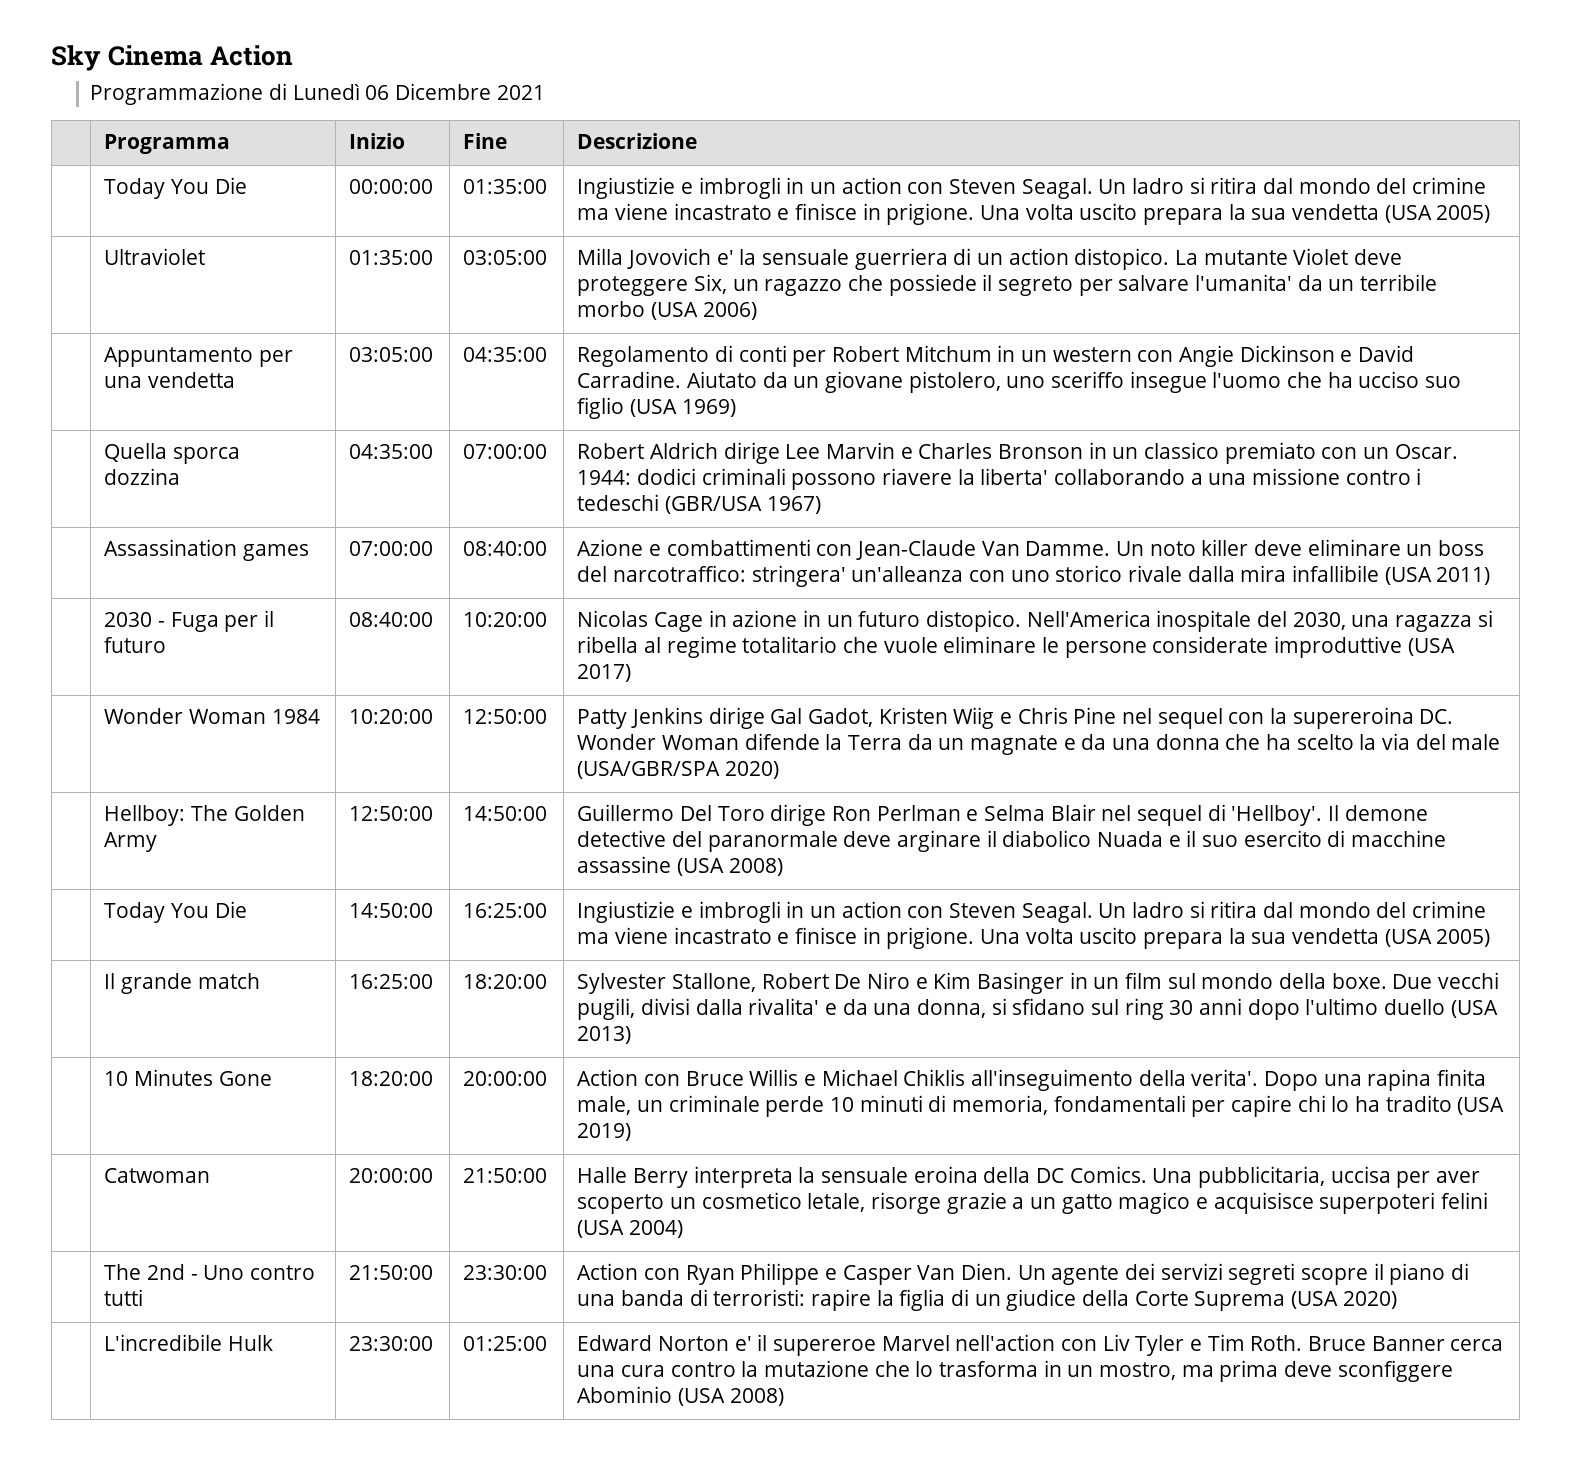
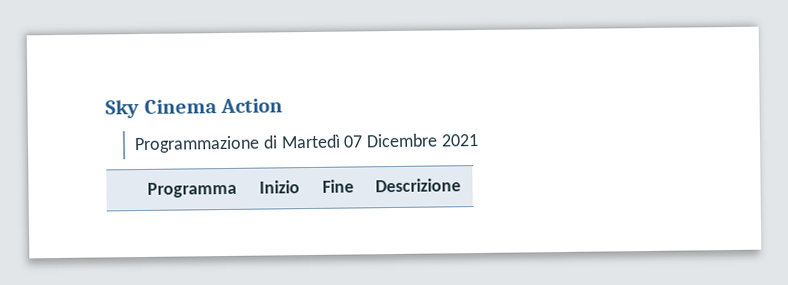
- Programmazione di Lunedì 06 Dicembre 2021
+ Programmazione di Martedì 07 Dicembre 2021
- | Today You Die | 00:00:00 | 01:35:00 | Ingiustizie e imbrogli in un action con Steven Seagal. Un ladro si ritira dal mondo del crimine ma viene incastrato e finisce in prigione. Una volta uscito prepara la sua vendetta (USA 2005)
- | Ultraviolet | 01:35:00 | 03:05:00 | Milla Jovovich e' la sensuale guerriera di un action distopico. La mutante Violet deve proteggere Six, un ragazzo che possiede il segreto per salvare l'umanita' da un terribile morbo (USA 2006)
- | Appuntamento per una vendetta | 03:05:00 | 04:35:00 | Regolamento di conti per Robert Mitchum in un western con Angie Dickinson e David Carradine. Aiutato da un giovane pistolero, uno sceriffo insegue l'uomo che ha ucciso suo figlio (USA 1969)
- | Quella sporca dozzina | 04:35:00 | 07:00:00 | Robert Aldrich dirige Lee Marvin e Charles Bronson in un classico premiato con un Oscar. 1944: dodici criminali possono riavere la liberta' collaborando a una missione contro i tedeschi (GBR/USA 1967)
- | Assassination games | 07:00:00 | 08:40:00 | Azione e combattimenti con Jean-Claude Van Damme. Un noto killer deve eliminare un boss del narcotraffico: stringera' un'alleanza con uno storico rivale dalla mira infallibile (USA 2011)
- | 2030 - Fuga per il futuro | 08:40:00 | 10:20:00 | Nicolas Cage in azione in un futuro distopico. Nell'America inospitale del 2030, una ragazza si ribella al regime totalitario che vuole eliminare le persone considerate improduttive (USA 2017)
- | Wonder Woman 1984 | 10:20:00 | 12:50:00 | Patty Jenkins dirige Gal Gadot, Kristen Wiig e Chris Pine nel sequel con la supereroina DC. Wonder Woman difende la Terra da un magnate e da una donna che ha scelto la via del male (USA/GBR/SPA 2020)
- | Hellboy: The Golden Army | 12:50:00 | 14:50:00 | Guillermo Del Toro dirige Ron Perlman e Selma Blair nel sequel di 'Hellboy'. Il demone detective del paranormale deve arginare il diabolico Nuada e il suo esercito di macchine assassine (USA 2008)
- | Today You Die | 14:50:00 | 16:25:00 | Ingiustizie e imbrogli in un action con Steven Seagal. Un ladro si ritira dal mondo del crimine ma viene incastrato e finisce in prigione. Una volta uscito prepara la sua vendetta (USA 2005)
- | Il grande match | 16:25:00 | 18:20:00 | Sylvester Stallone, Robert De Niro e Kim Basinger in un film sul mondo della boxe. Due vecchi pugili, divisi dalla rivalita' e da una donna, si sfidano sul ring 30 anni dopo l'ultimo duello (USA 2013)
- | 10 Minutes Gone | 18:20:00 | 20:00:00 | Action con Bruce Willis e Michael Chiklis all'inseguimento della verita'. Dopo una rapina finita male, un criminale perde 10 minuti di memoria, fondamentali per capire chi lo ha tradito (USA 2019)
- | Catwoman | 20:00:00 | 21:50:00 | Halle Berry interpreta la sensuale eroina della DC Comics. Una pubblicitaria, uccisa per aver scoperto un cosmetico letale, risorge grazie a un gatto magico e acquisisce superpoteri felini (USA 2004)
- | The 2nd - Uno contro tutti | 21:50:00 | 23:30:00 | Action con Ryan Philippe e Casper Van Dien. Un agente dei servizi segreti scopre il piano di una banda di terroristi: rapire la figlia di un giudice della Corte Suprema (USA 2020)
- | L'incredibile Hulk | 23:30:00 | 01:25:00 | Edward Norton e' il supereroe Marvel nell'action con Liv Tyler e Tim Roth. Bruce Banner cerca una cura contro la mutazione che lo trasforma in un mostro, ma prima deve sconfiggere Abominio (USA 2008)

